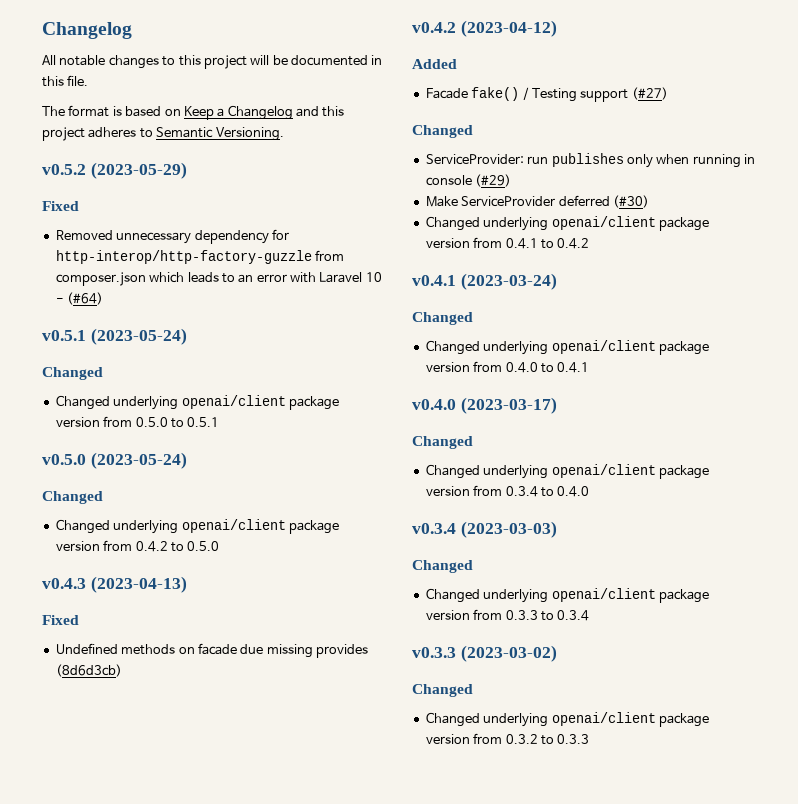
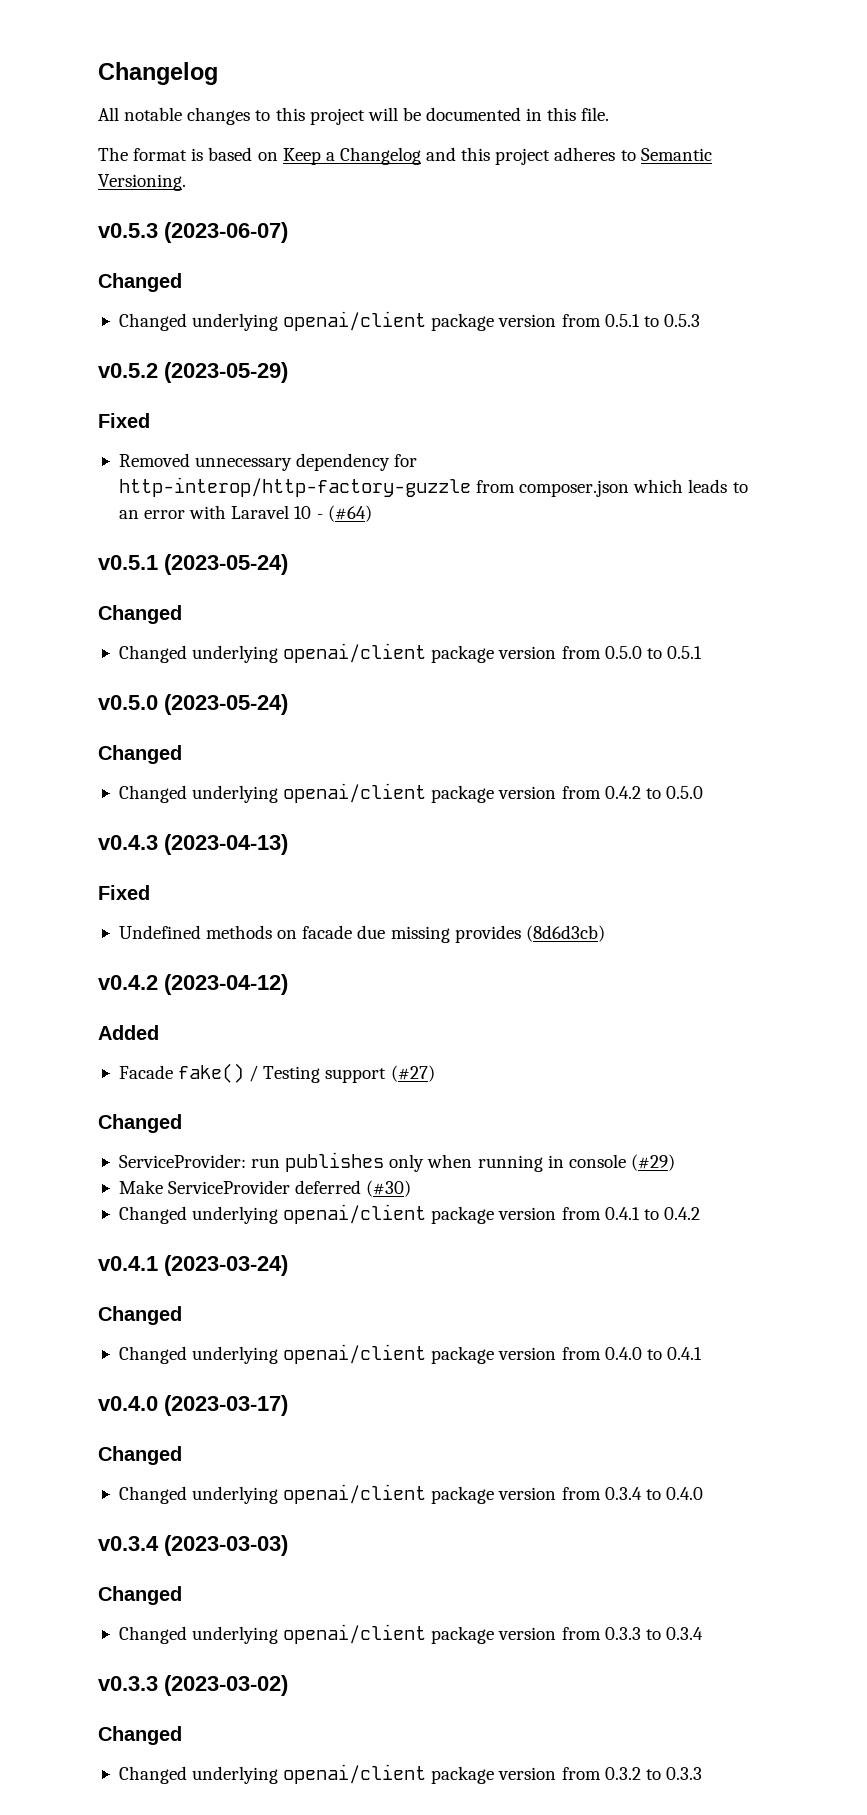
+ v0.5.3 (2023-06-07)
+ Changed
+ Changed underlying openai/client package version from 0.5.1 to 0.5.3

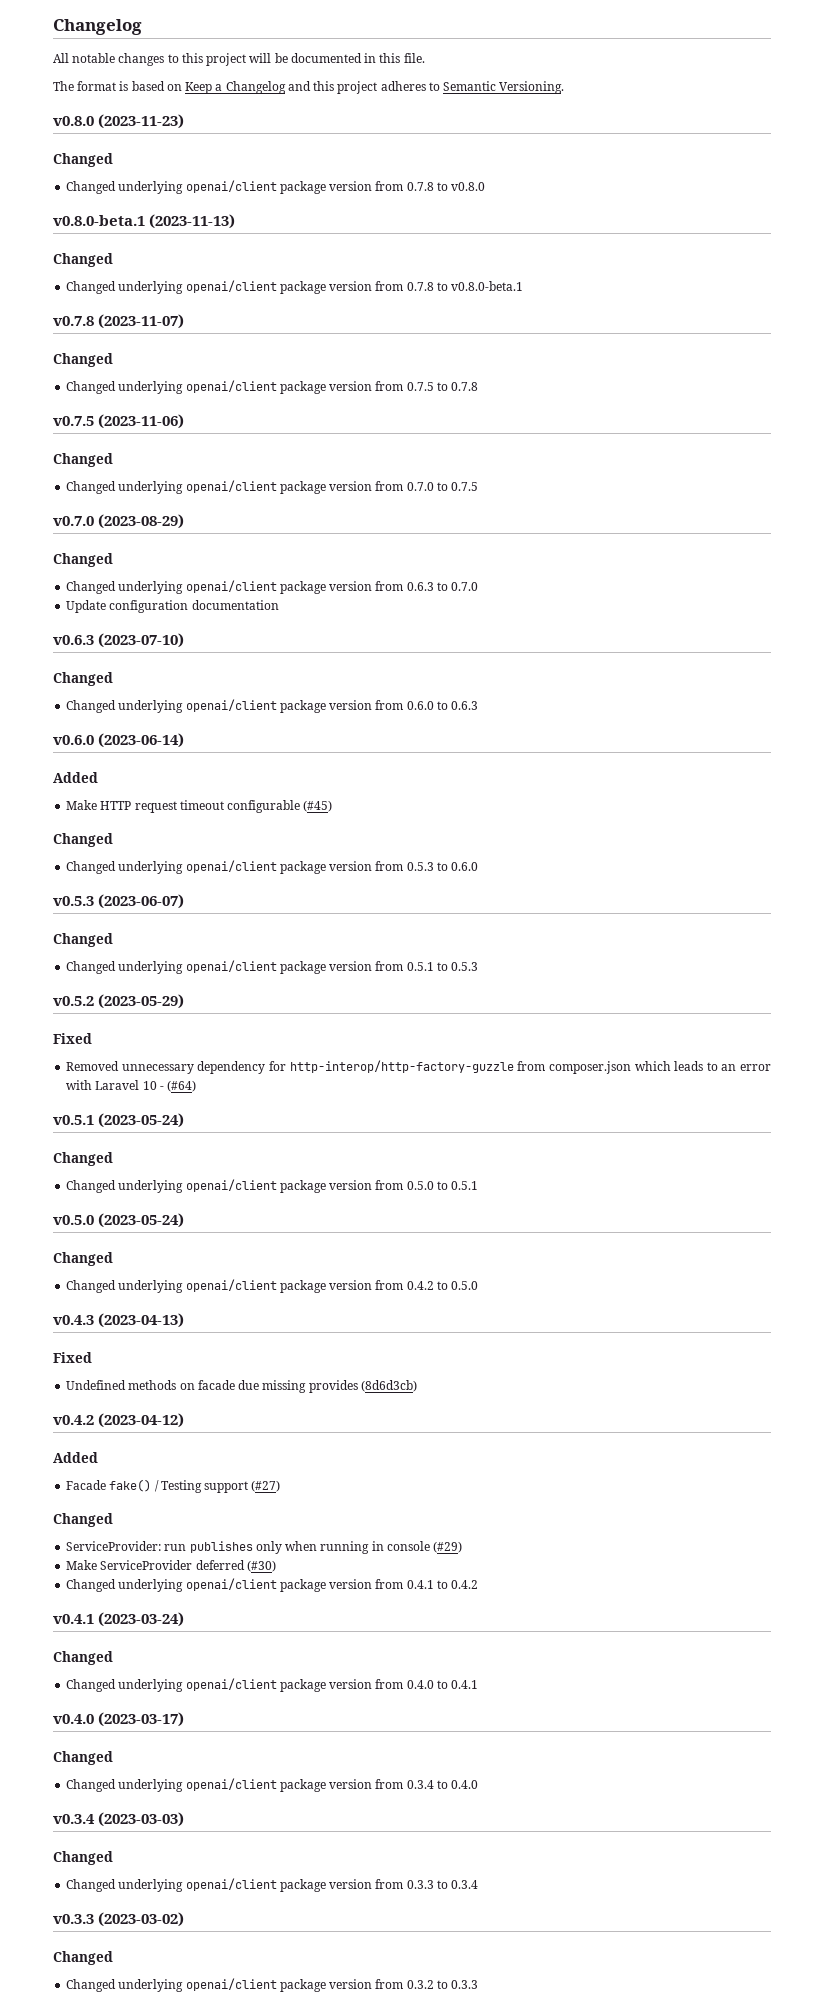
+ v0.8.0 (2023-11-23)
+ Changed
+ Changed underlying openai/client package version from 0.7.8 to v0.8.0
+ v0.8.0-beta.1 (2023-11-13)
+ Changed
+ Changed underlying openai/client package version from 0.7.8 to v0.8.0-beta.1
+ v0.7.8 (2023-11-07)
+ Changed
+ Changed underlying openai/client package version from 0.7.5 to 0.7.8
+ v0.7.5 (2023-11-06)
+ Changed
+ Changed underlying openai/client package version from 0.7.0 to 0.7.5
+ v0.7.0 (2023-08-29)
+ Changed
+ Changed underlying openai/client package version from 0.6.3 to 0.7.0
+ Update configuration documentation
+ v0.6.3 (2023-07-10)
+ Changed
+ Changed underlying openai/client package version from 0.6.0 to 0.6.3
+ v0.6.0 (2023-06-14)
+ Added
+ Make HTTP request timeout configurable (#45)
+ Changed
+ Changed underlying openai/client package version from 0.5.3 to 0.6.0

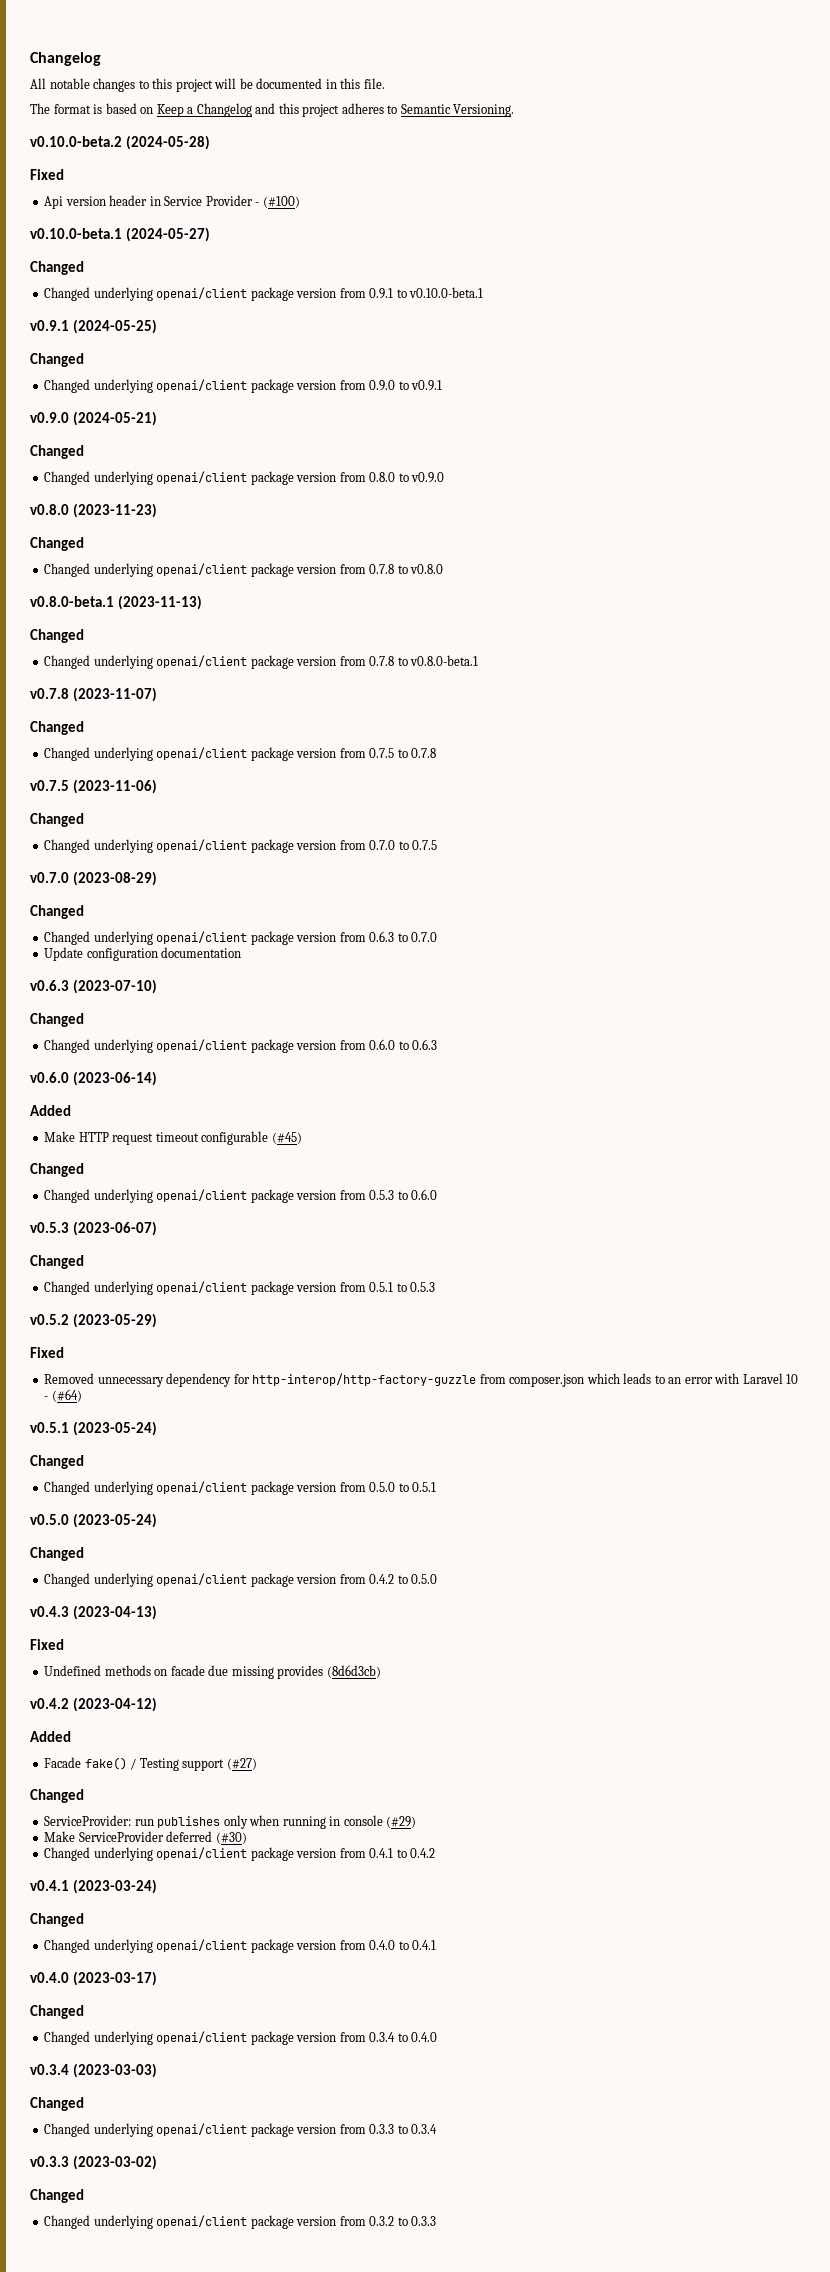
+ v0.10.0-beta.2 (2024-05-28)
+ Fixed
+ Api version header in Service Provider - (#100)
+ v0.10.0-beta.1 (2024-05-27)
+ Changed
+ Changed underlying openai/client package version from 0.9.1 to v0.10.0-beta.1
+ v0.9.1 (2024-05-25)
+ Changed
+ Changed underlying openai/client package version from 0.9.0 to v0.9.1
+ v0.9.0 (2024-05-21)
+ Changed
+ Changed underlying openai/client package version from 0.8.0 to v0.9.0

